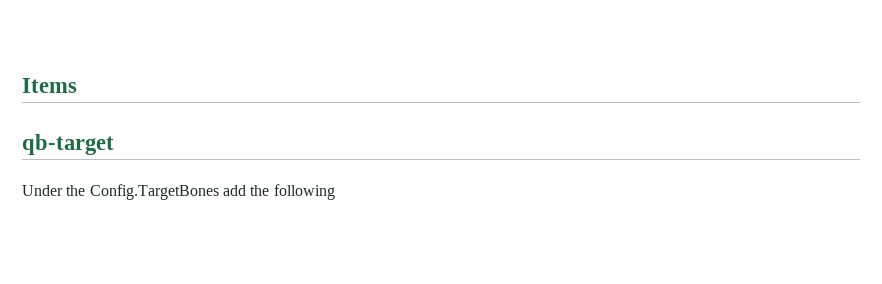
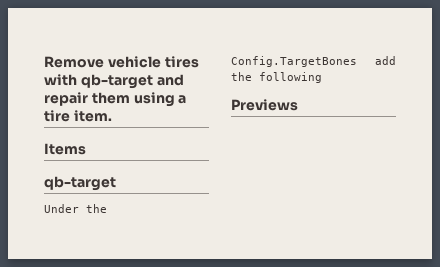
+ Remove vehicle tires with qb-target and repair them using a tire item.
+ Previews

